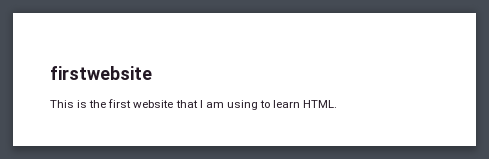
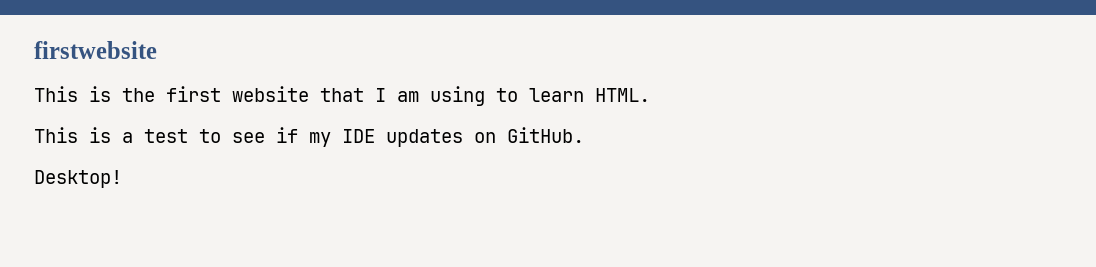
+ This is a test to see if my IDE updates on GitHub.
+ Desktop!

